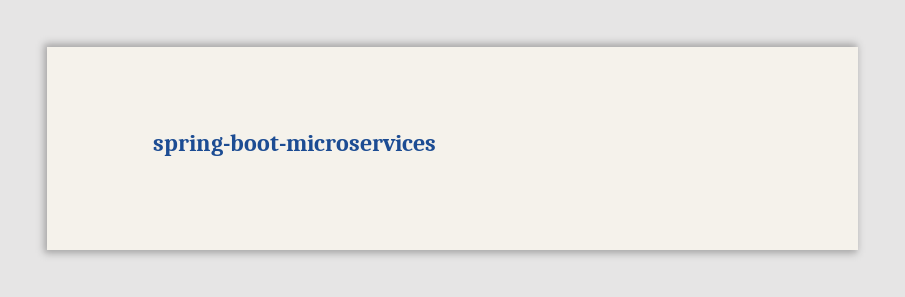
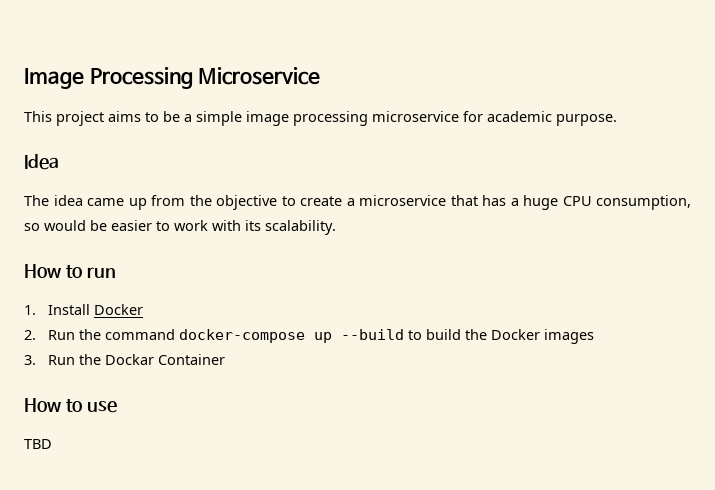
- spring-boot-microservices
+ Image Processing Microservice
+ This project aims to be a simple image processing microservice for academic purpose.
+ Idea
+ The idea came up from the objective to create a microservice that has a huge CPU consumption, so would be easier to work with its scalability.
+ How to run
+ 1. Install Docker
+ 2. Run the command docker-compose up --build to build the Docker images
+ 3. Run the Dockar Container
+ How to use
+ TBD

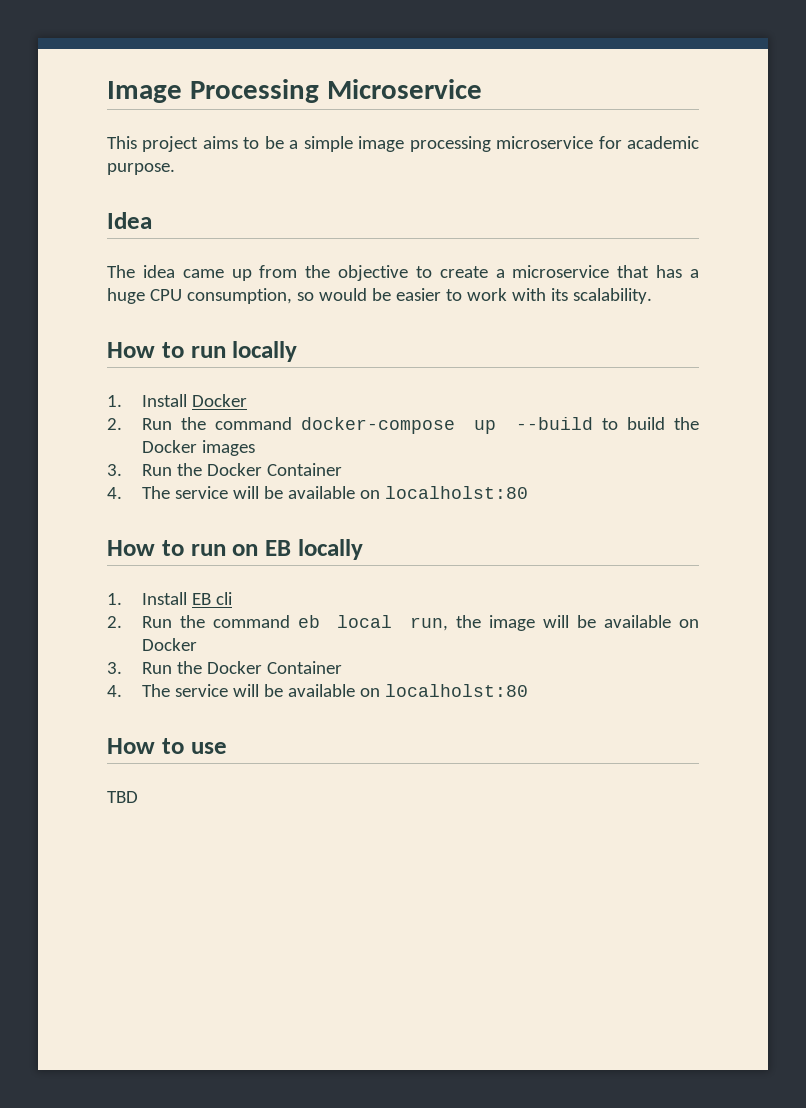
- How to run
+ How to run locally
  2. Run the command docker-compose up --build to build the Docker images
- 3. Run the Dockar Container
+ 3. Run the Docker Container
+ 4. The service will be available on localholst:80
+ How to run on EB locally
+ 1. Install EB cli
+ 2. Run the command eb local run, the image will be available on Docker
+ 3. Run the Docker Container
+ 4. The service will be available on localholst:80

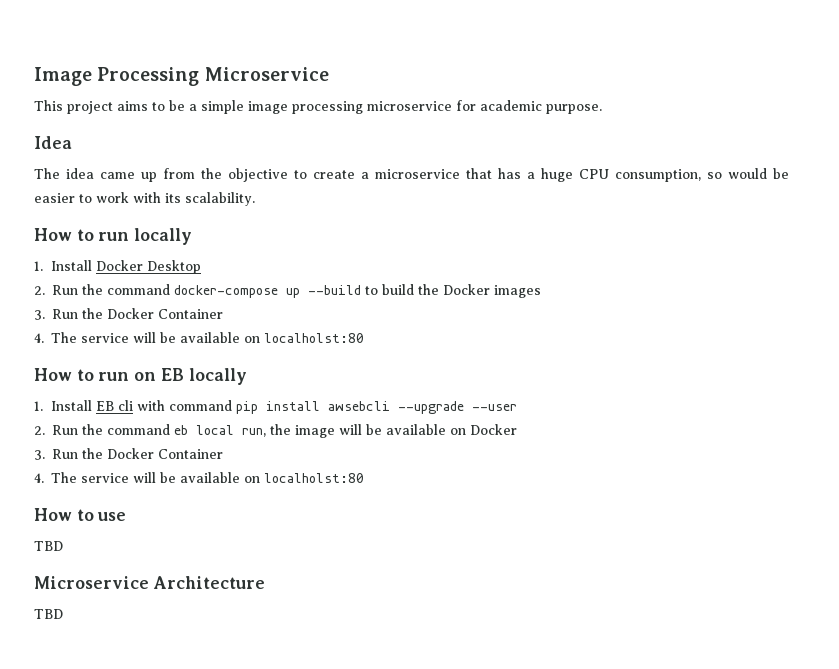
- 1. Install Docker
+ 1. Install Docker Desktop
- 1. Install EB cli
+ 1. Install EB cli with command pip install awsebcli --upgrade --user
+ Microservice Architecture
+ TBD

